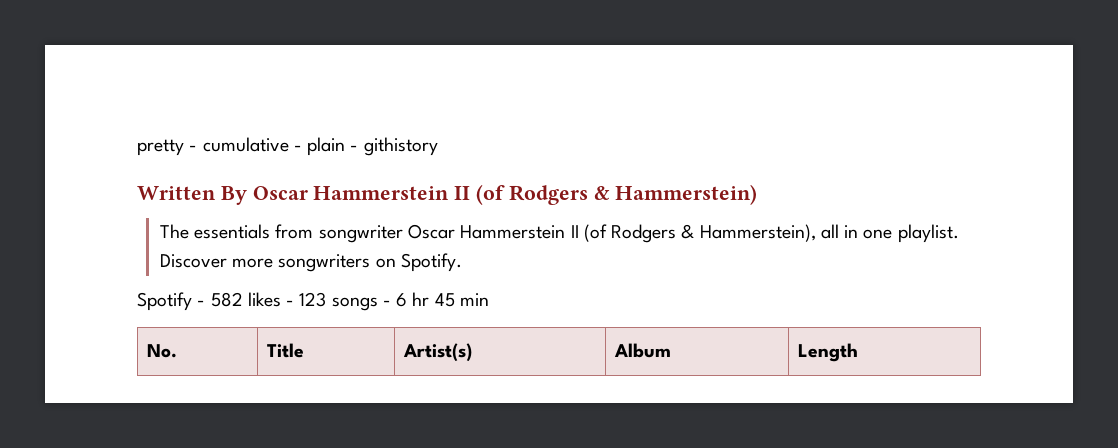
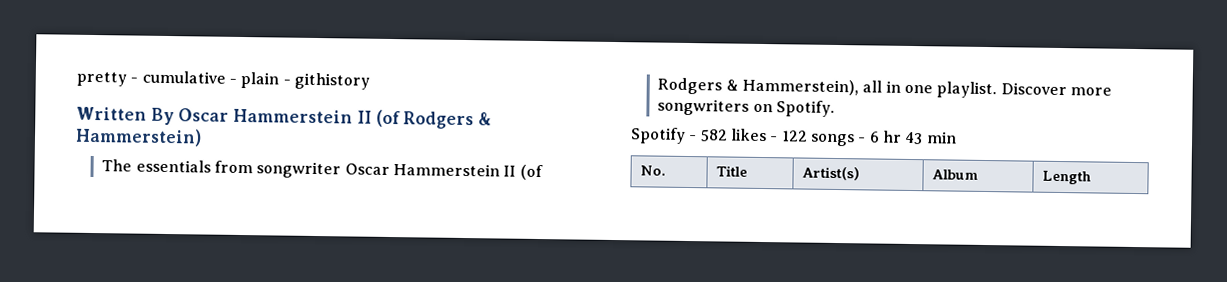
- Spotify - 582 likes - 123 songs - 6 hr 45 min
+ Spotify - 582 likes - 122 songs - 6 hr 43 min

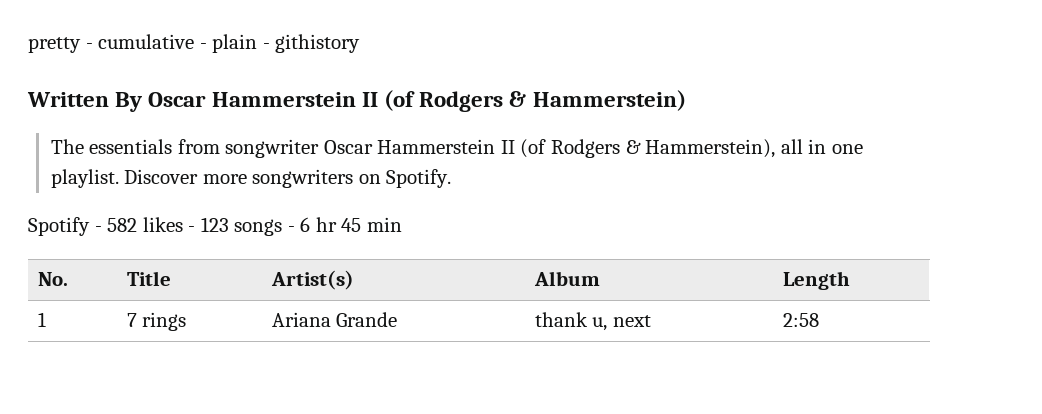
- Spotify - 582 likes - 122 songs - 6 hr 43 min
+ Spotify - 582 likes - 123 songs - 6 hr 45 min
+ 1 | 7 rings | Ariana Grande | thank u, next | 2:58

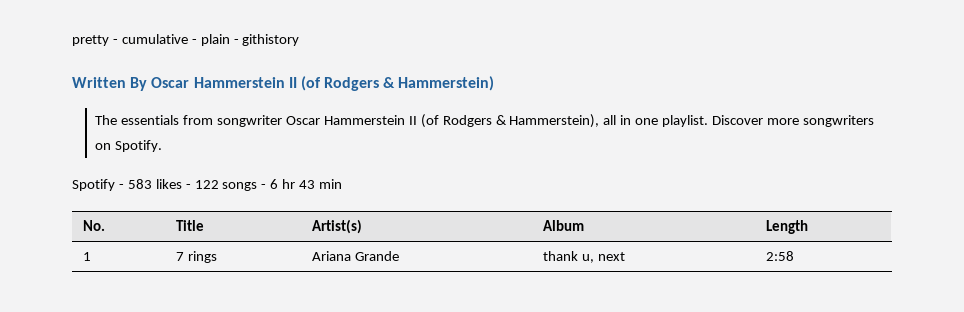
- Spotify - 582 likes - 123 songs - 6 hr 45 min
+ Spotify - 583 likes - 122 songs - 6 hr 43 min

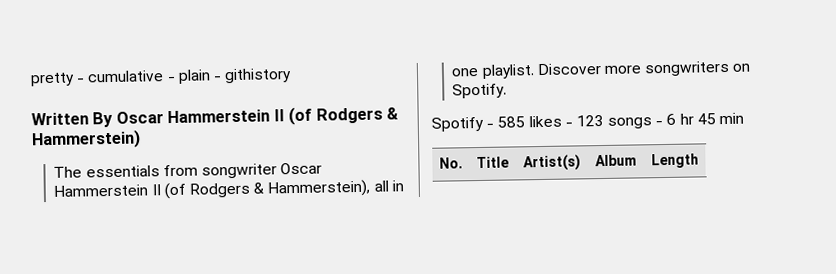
- Spotify - 583 likes - 122 songs - 6 hr 43 min
+ Spotify - 585 likes - 123 songs - 6 hr 45 min
- 1 | 7 rings | Ariana Grande | thank u, next | 2:58

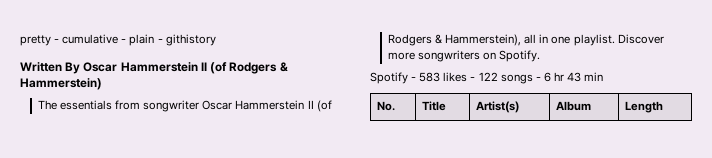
- Spotify - 585 likes - 123 songs - 6 hr 45 min
+ Spotify - 583 likes - 122 songs - 6 hr 43 min

